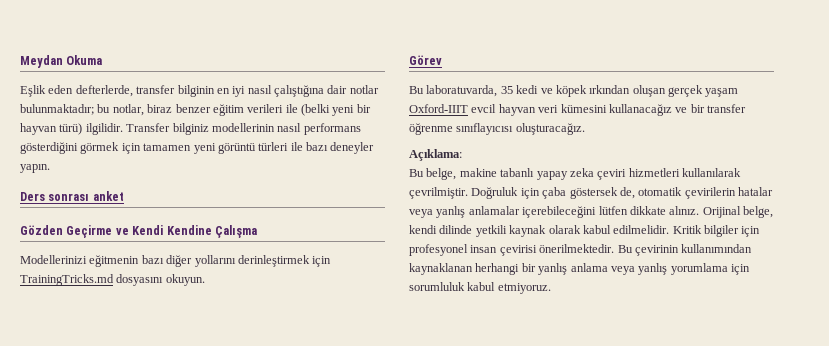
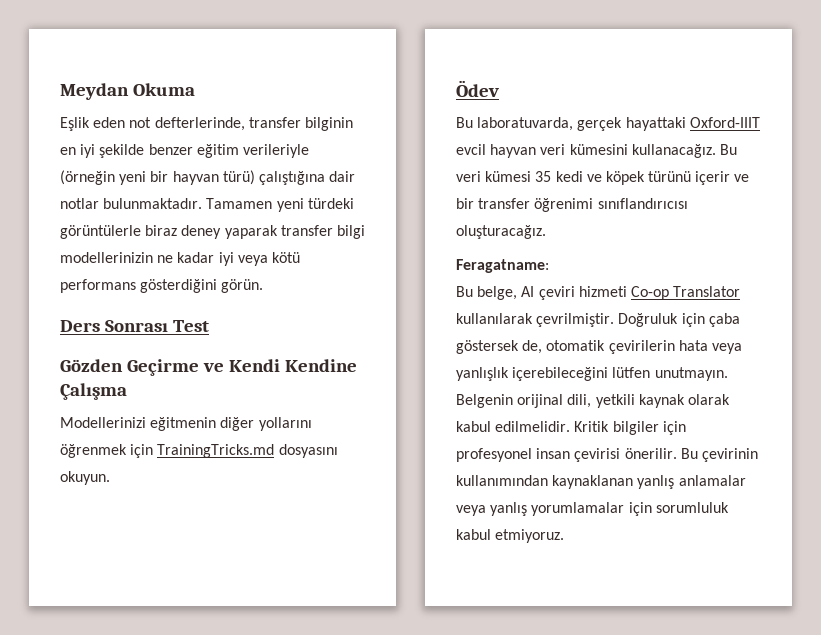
- Eşlik eden defterlerde, transfer bilginin en iyi nasıl çalıştığına dair notlar bulunmaktadır; bu notlar, biraz benzer eğitim verileri ile (belki yeni bir hayvan türü) ilgilidir. Transfer bilginiz modellerinin nasıl performans gösterdiğini görmek için tamamen yeni görüntü türleri ile bazı deneyler yapın.
+ Eşlik eden not defterlerinde, transfer bilginin en iyi şekilde benzer eğitim verileriyle (örneğin yeni bir hayvan türü) çalıştığına dair notlar bulunmaktadır. Tamamen yeni türdeki görüntülerle biraz deney yaparak transfer bilgi modellerinizin ne kadar iyi veya kötü performans gösterdiğini görün.
- Ders sonrası anket
+ Ders Sonrası Test
- Modellerinizi eğitmenin bazı diğer yollarını derinleştirmek için TrainingTricks.md dosyasını okuyun.
+ Modellerinizi eğitmenin diğer yollarını öğrenmek için TrainingTricks.md dosyasını okuyun.
- Görev
+ Ödev
- Bu laboratuvarda, 35 kedi ve köpek ırkından oluşan gerçek yaşam Oxford-IIIT evcil hayvan veri kümesini kullanacağız ve bir transfer öğrenme sınıflayıcısı oluşturacağız.
+ Bu laboratuvarda, gerçek hayattaki Oxford-IIIT evcil hayvan veri kümesini kullanacağız. Bu veri kümesi 35 kedi ve köpek türünü içerir ve bir transfer öğrenimi sınıflandırıcısı oluşturacağız.
- Açıklama:
+ Feragatname:
- Bu belge, makine tabanlı yapay zeka çeviri hizmetleri kullanılarak çevrilmiştir.
+ Bu belge, AI çeviri hizmeti Co-op Translator kullanılarak çevrilmiştir.
- Doğruluk için çaba göstersek de, otomatik çevirilerin hatalar veya yanlış anlamalar içerebileceğini lütfen dikkate alınız. Orijinal belge, kendi dilinde yetkili kaynak olarak kabul edilmelidir.
+ Doğruluk için çaba göstersek de, otomatik çevirilerin hata veya yanlışlık içerebileceğini lütfen unutmayın. Belgenin orijinal dili, yetkili kaynak olarak kabul edilmelidir.
- Kritik bilgiler için profesyonel insan çevirisi önerilmektedir.
+ Kritik bilgiler için profesyonel insan çevirisi önerilir.
- Bu çevirinin kullanımından kaynaklanan herhangi bir yanlış anlama veya yanlış yorumlama için sorumluluk kabul etmiyoruz.
+ Bu çevirinin kullanımından kaynaklanan yanlış anlamalar veya yanlış yorumlamalar için sorumluluk kabul etmiyoruz.

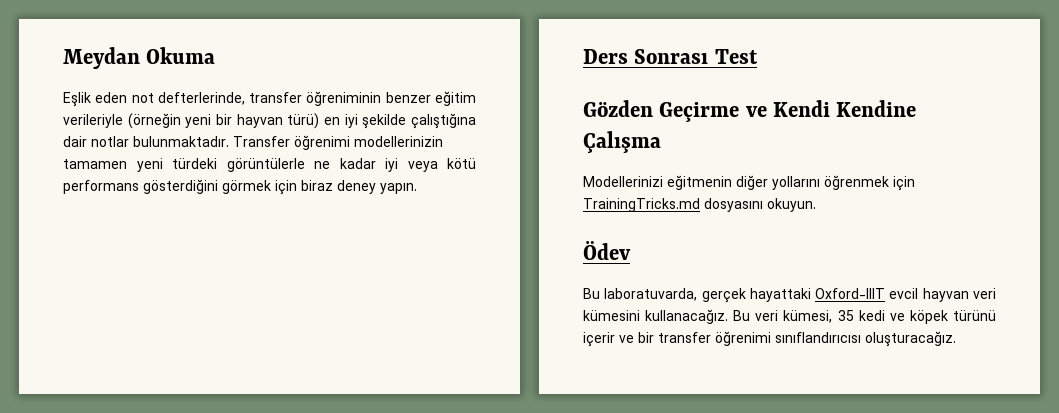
- Eşlik eden not defterlerinde, transfer bilginin en iyi şekilde benzer eğitim verileriyle (örneğin yeni bir hayvan türü) çalıştığına dair notlar bulunmaktadır.
+ Eşlik eden not defterlerinde, transfer öğreniminin benzer eğitim verileriyle (örneğin yeni bir hayvan türü) en iyi şekilde çalıştığına dair notlar bulunmaktadır.
- Tamamen yeni türdeki görüntülerle biraz deney yaparak transfer bilgi modellerinizin ne kadar iyi veya kötü performans gösterdiğini görün.
+ Transfer öğrenimi modellerinizin tamamen yeni türdeki görüntülerle ne kadar iyi veya kötü performans gösterdiğini görmek için biraz deney yapın.
- Bu veri kümesi 35 kedi ve köpek türünü içerir ve bir transfer öğrenimi sınıflandırıcısı oluşturacağız.
+ Bu veri kümesi, 35 kedi ve köpek türünü içerir ve bir transfer öğrenimi sınıflandırıcısı oluşturacağız.
- Feragatname:
- Bu belge, AI çeviri hizmeti Co-op Translator kullanılarak çevrilmiştir. Doğruluk için çaba göstersek de, otomatik çevirilerin hata veya yanlışlık içerebileceğini lütfen unutmayın. Belgenin orijinal dili, yetkili kaynak olarak kabul edilmelidir. Kritik bilgiler için profesyonel insan çevirisi önerilir. Bu çevirinin kullanımından kaynaklanan yanlış anlamalar veya yanlış yorumlamalar için sorumluluk kabul etmiyoruz.

